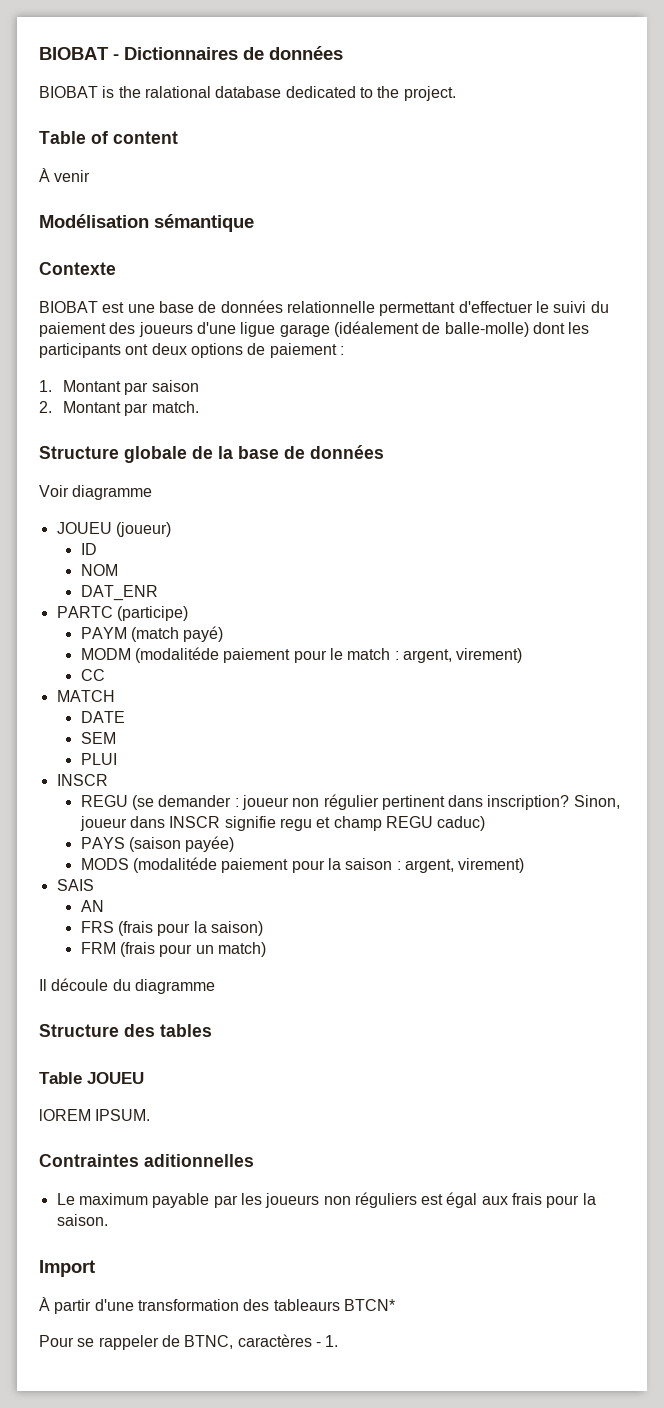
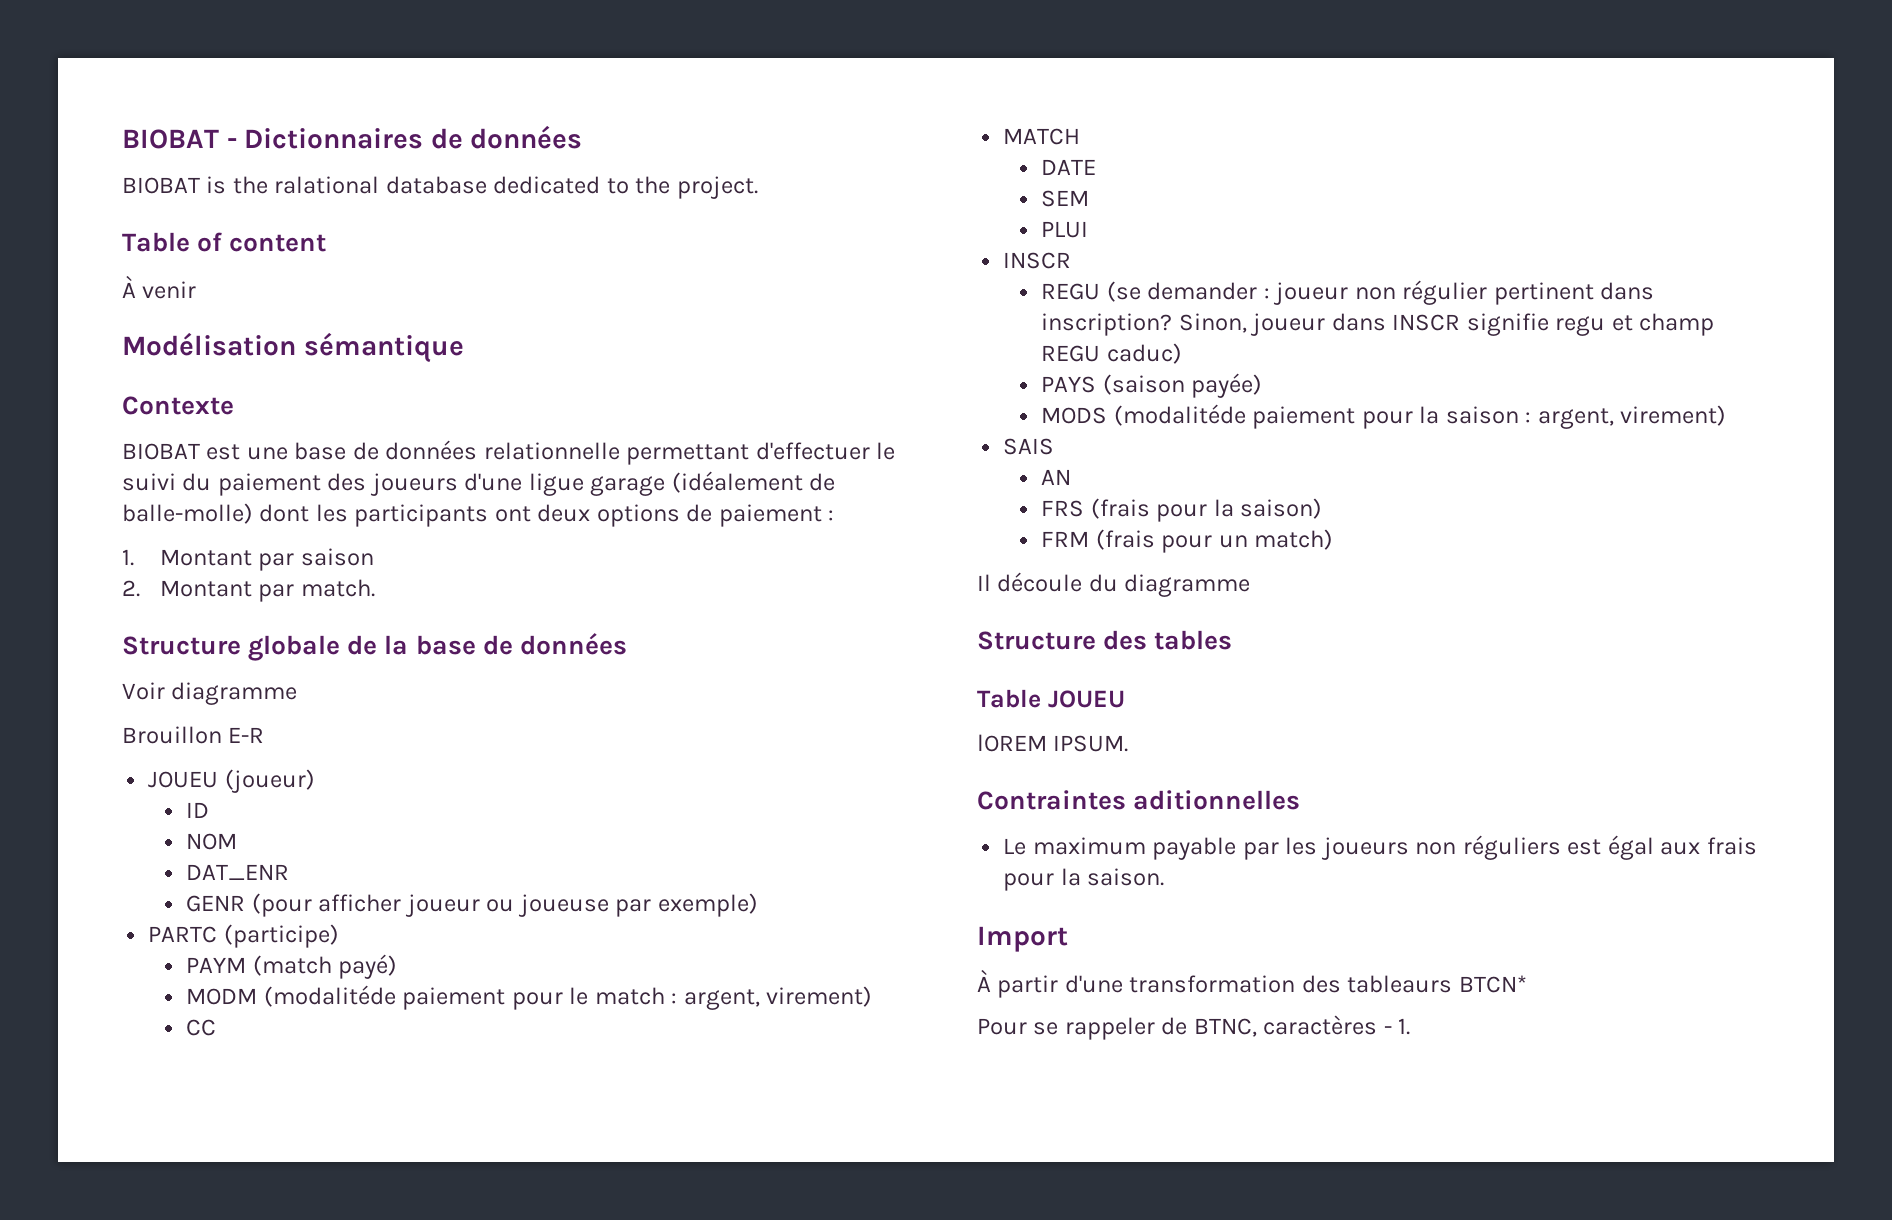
+ Brouillon E-R
+ GENR (pour afficher joueur ou joueuse par exemple)

